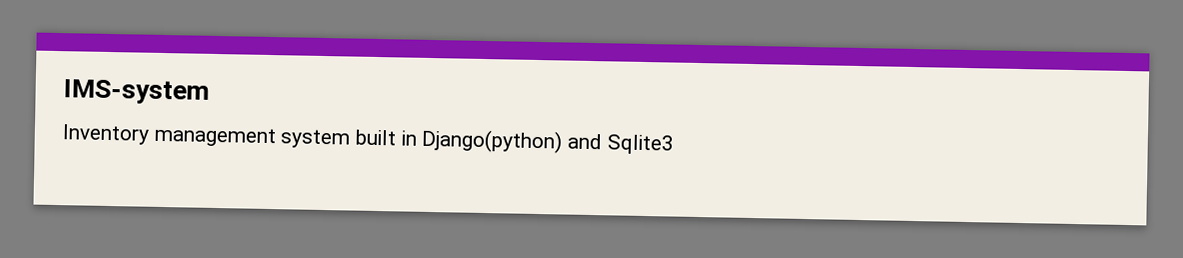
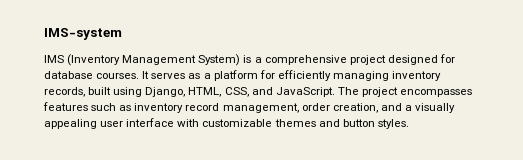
- Inventory management system built in Django(python) and Sqlite3
+ IMS (Inventory Management System) is a comprehensive project designed for database courses. It serves as a platform for efficiently managing inventory records, built using Django, HTML, CSS, and JavaScript. The project encompasses features such as inventory record management, order creation, and a visually appealing user interface with customizable themes and button styles.

